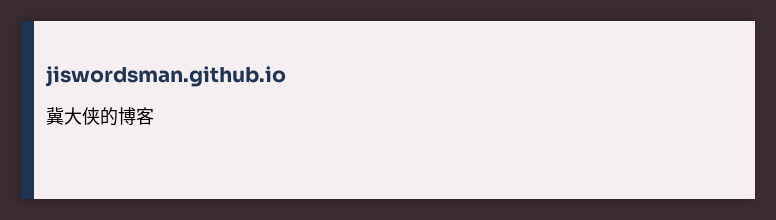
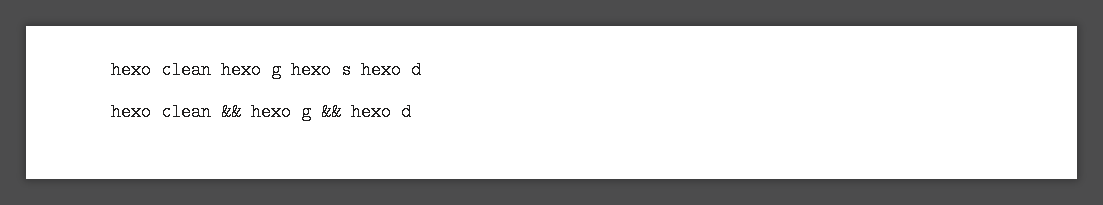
- jiswordsman.github.io
- 冀大侠的博客
+ hexo clean hexo g hexo s hexo d
+ hexo clean && hexo g && hexo d

